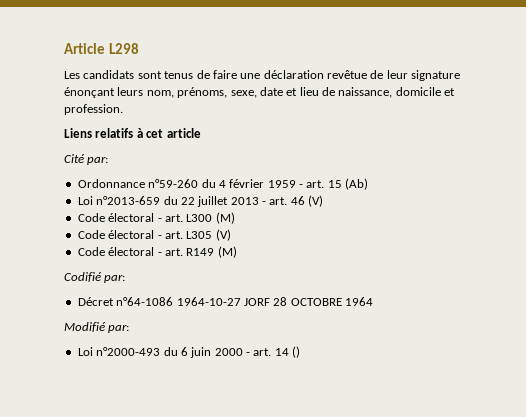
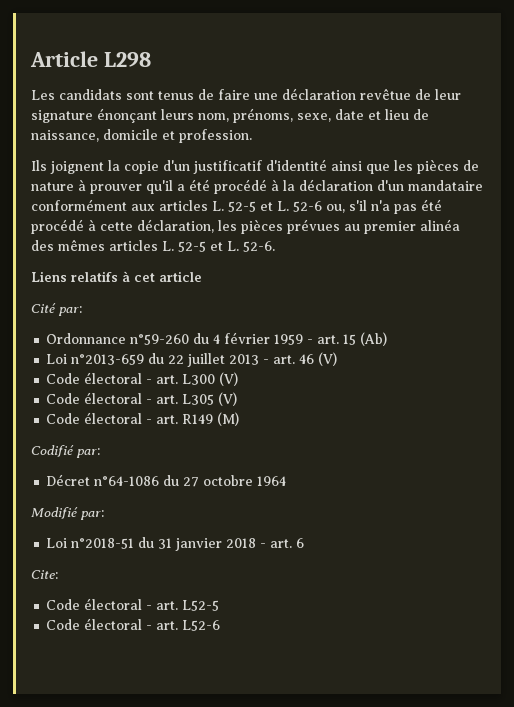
+ Ils joignent la copie d'un justificatif d'identité ainsi que les pièces de nature à prouver qu'il a été procédé à la déclaration d'un mandataire conformément aux articles L. 52-5 et L. 52-6 ou, s'il n'a pas été procédé à cette déclaration, les pièces prévues au premier alinéa des mêmes articles L. 52-5 et L. 52-6.
- Code électoral - art. L300 (M)
+ Code électoral - art. L300 (V)
- Décret n°64-1086 1964-10-27 JORF 28 OCTOBRE 1964
+ Décret n°64-1086 du 27 octobre 1964
- Loi n°2000-493 du 6 juin 2000 - art. 14 ()
+ Loi n°2018-51 du 31 janvier 2018 - art. 6
+ Cite:
+ Code électoral - art. L52-5
+ Code électoral - art. L52-6

